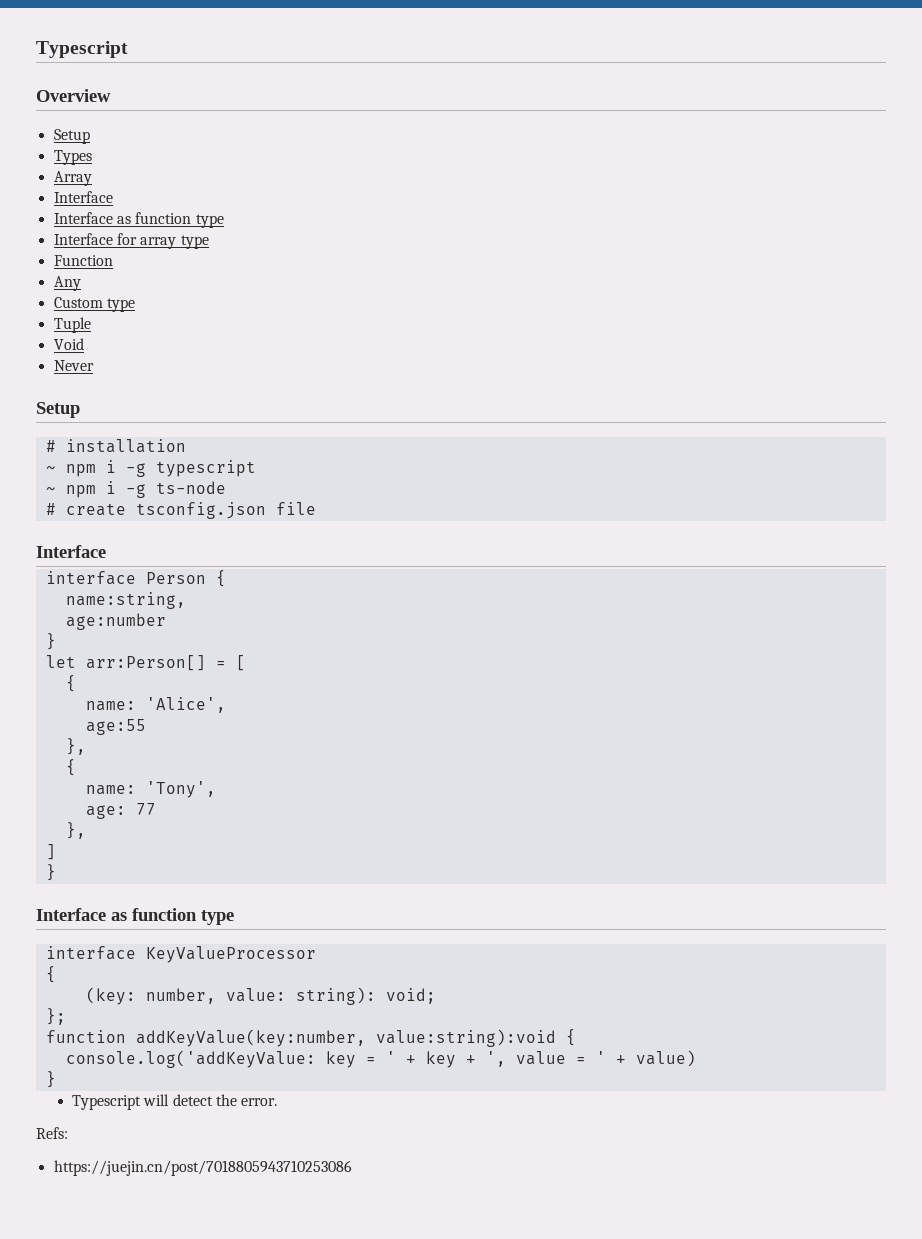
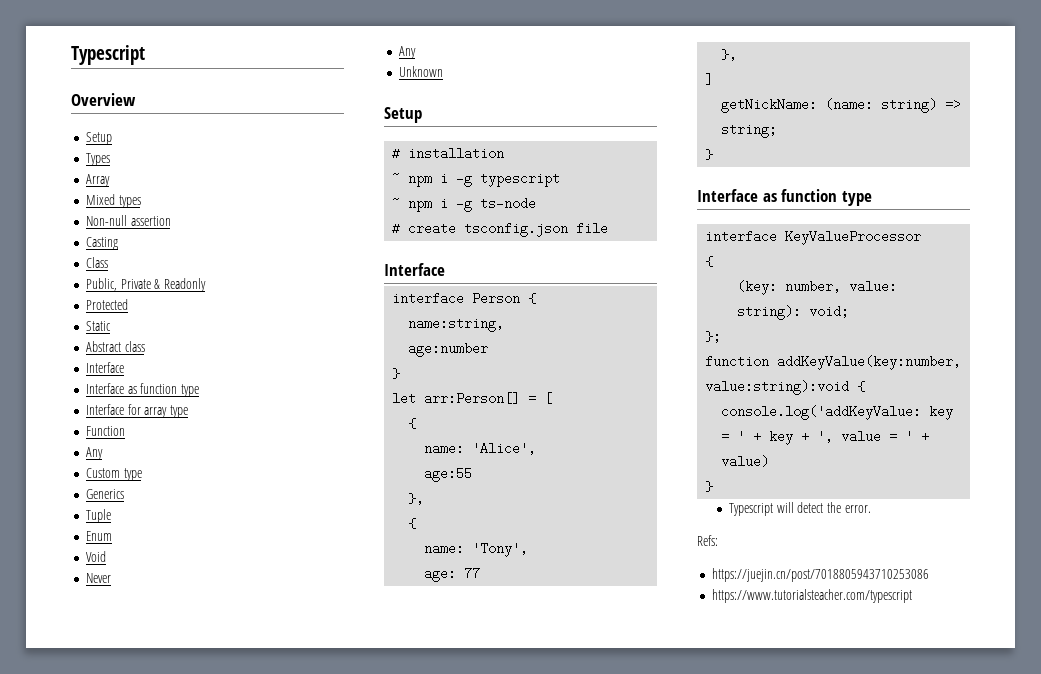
+ Mixed types
+ Non-null assertion
+ Casting
+ Class
+ Public, Private & Readonly
+ Protected
+ Static
+ Abstract class
+ Generics
+ Enum
  Never
+ Any
+ Unknown
+ getNickName: (name: string) => string;
+ https://www.tutorialsteacher.com/typescript

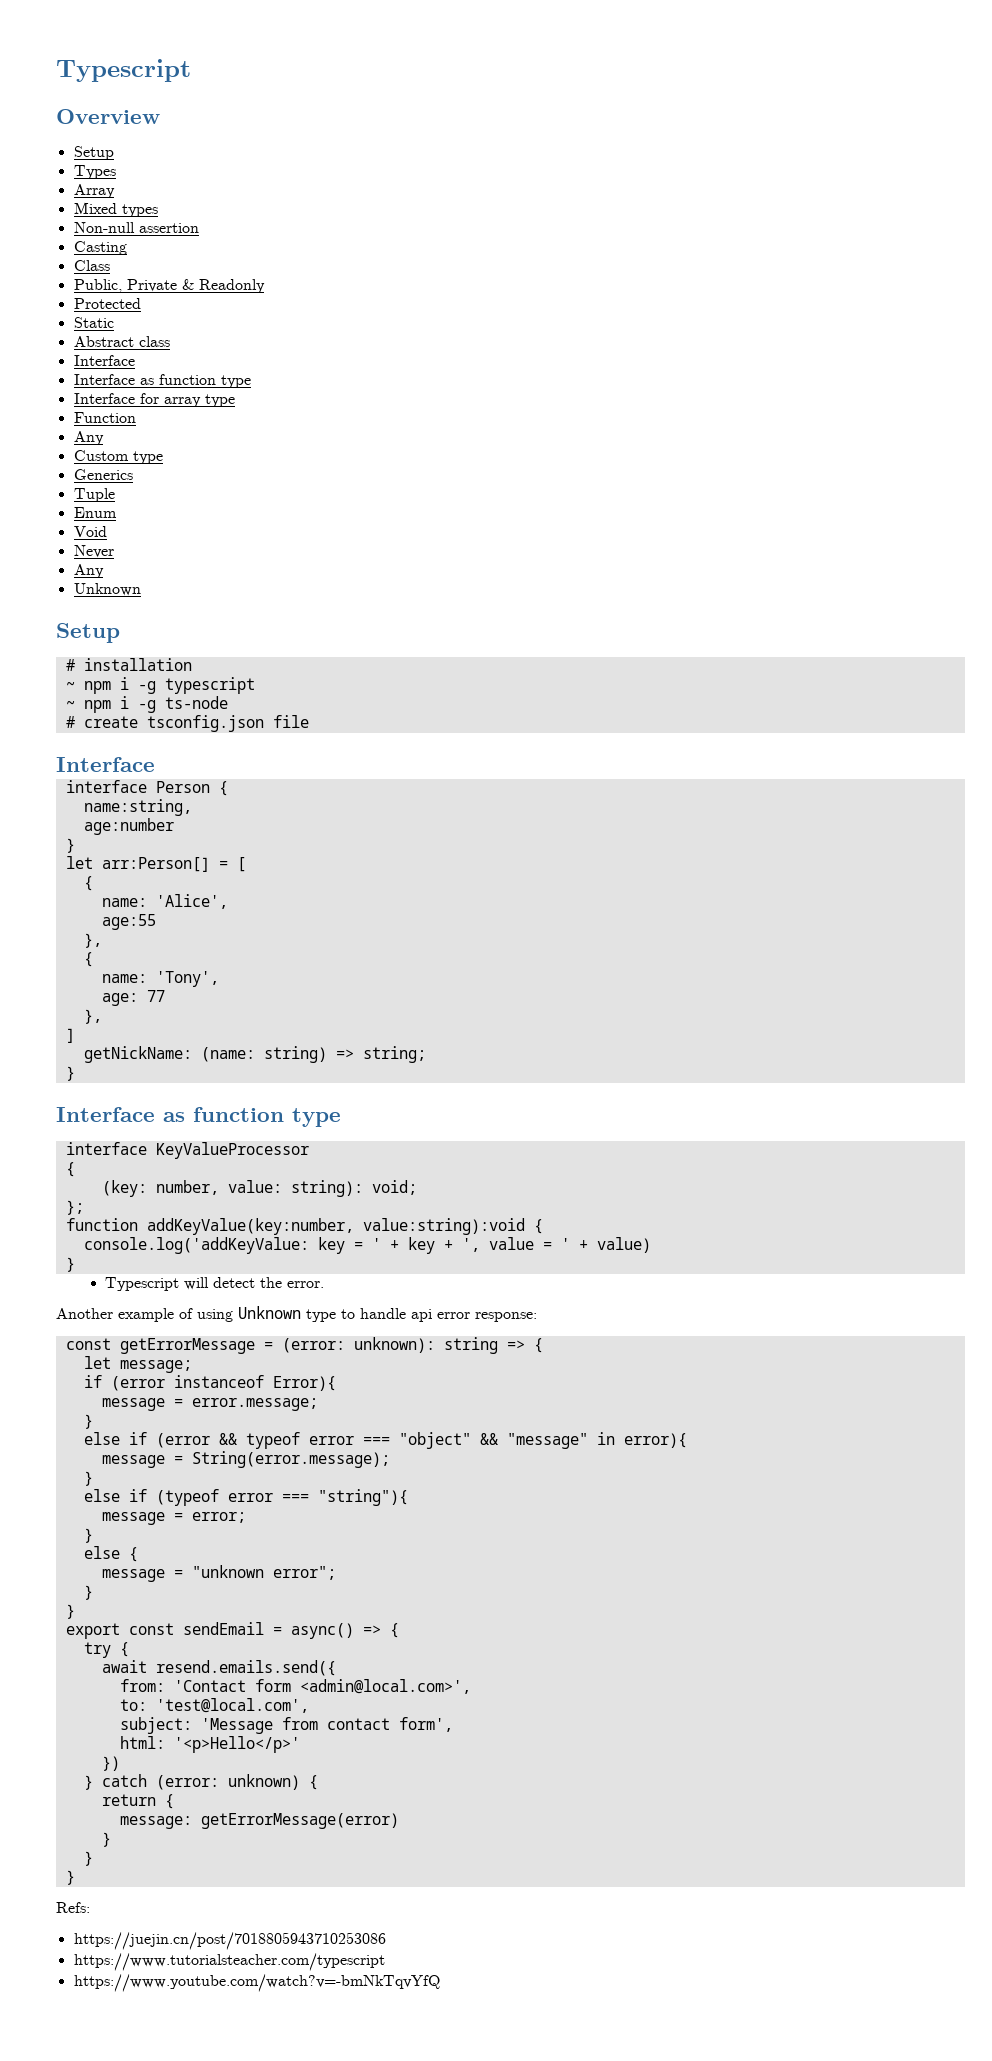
+ Another example of using Unknown type to handle api error response:
+ const getErrorMessage = (error: unknown): string => {
+ let message;
+ if (error instanceof Error){
+ message = error.message;
+ }
+ else if (error && typeof error === "object" && "message" in error){
+ message = String(error.message);
+ }
+ else if (typeof error === "string"){
+ message = error;
+ }
+ else {
+ message = "unknown error";
+ }
+ }
+ export const sendEmail = async() => {
+ try {
+ await resend.emails.send({
+ from: 'Contact form <admin@local.com>',
+ to: 'test@local.com',
+ subject: 'Message from contact form',
+ html: '<p>Hello</p>'
+ })
+ } catch (error: unknown) {
+ return {
+ message: getErrorMessage(error)
+ }
+ }
+ }
+ https://www.youtube.com/watch?v=-bmNkTqvYfQ

